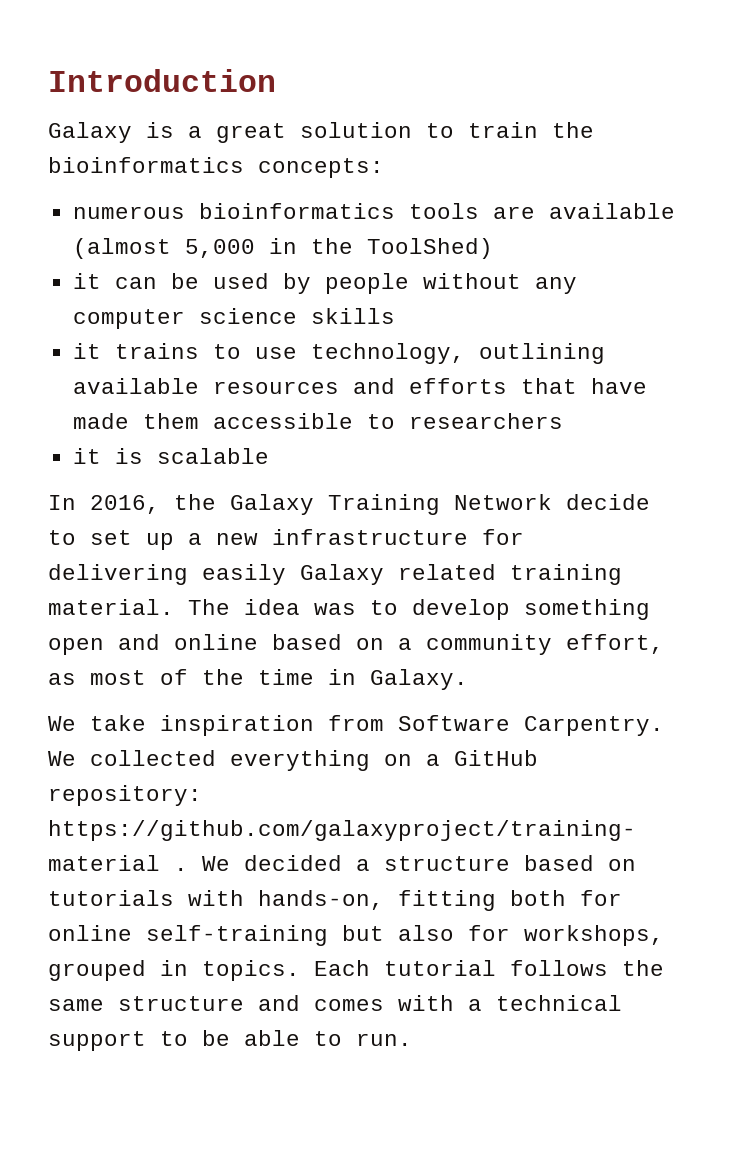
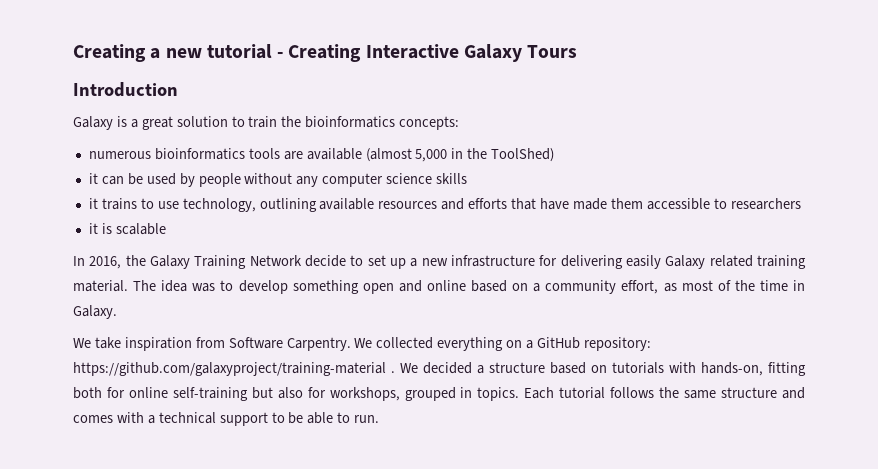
+ Creating a new tutorial - Creating Interactive Galaxy Tours

